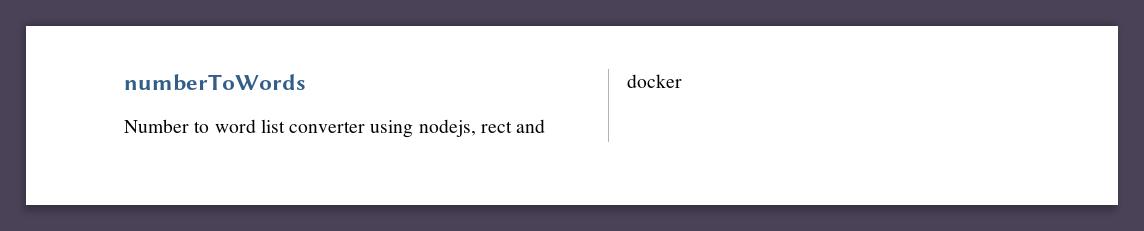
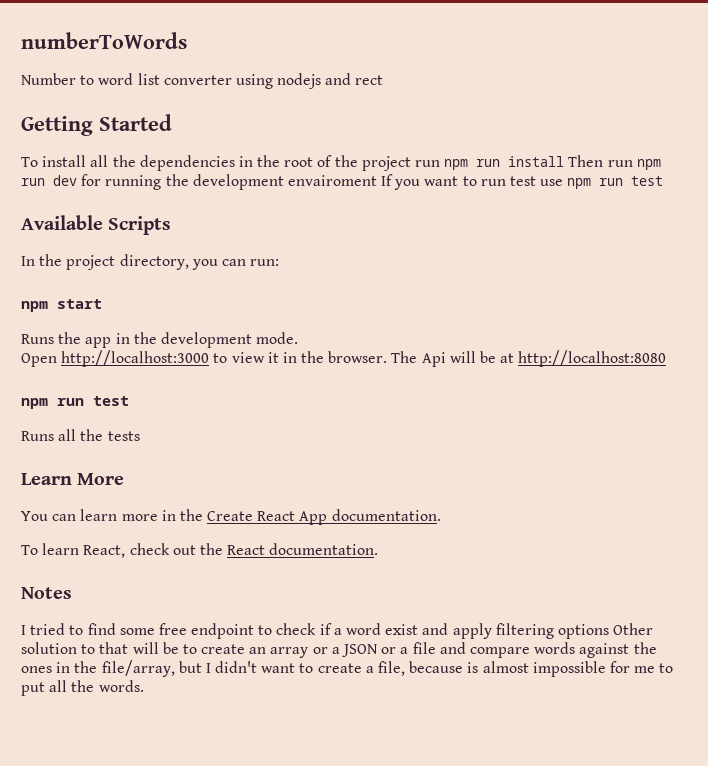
- Number to word list converter using nodejs, rect and docker
+ Number to word list converter using nodejs and rect
+ Getting Started
+ To install all the dependencies in the root of the project run npm run install Then run npm run dev for running the development envairoment If you want to run test use npm run test
+ Available Scripts
+ In the project directory, you can run:
+ npm start
+ Runs the app in the development mode.
+ Open http://localhost:3000 to view it in the browser. The Api will be at http://localhost:8080
+ npm run test
+ Runs all the tests
+ Learn More
+ You can learn more in the Create React App documentation.
+ To learn React, check out the React documentation.
+ Notes
+ I tried to find some free endpoint to check if a word exist and apply filtering options Other solution to that will be to create an array or a JSON or a file and compare words against the ones in the file/array, but I didn't want to create a file, because is almost impossible for me to put all the words.

